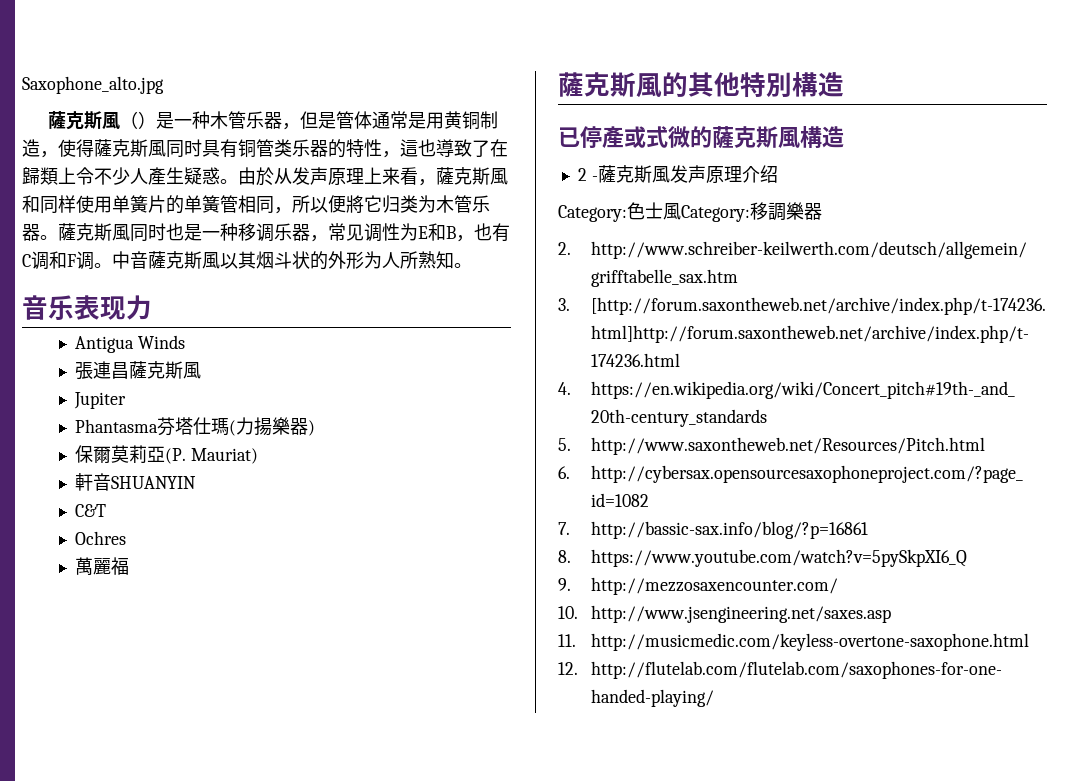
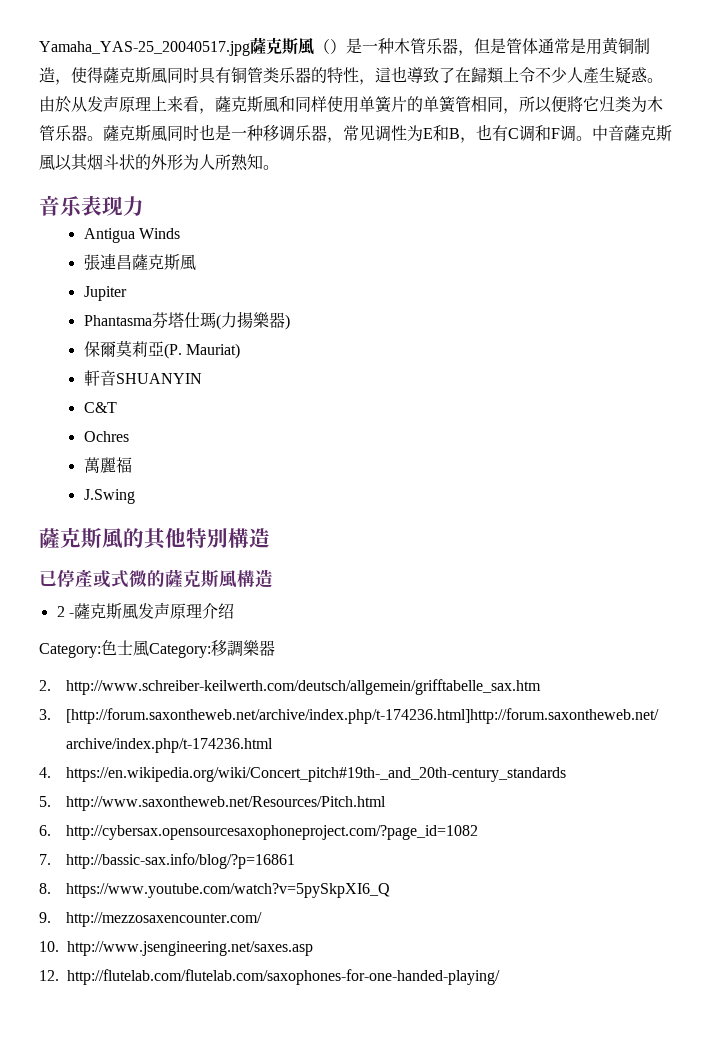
- Saxophone_alto.jpg
- 薩克斯風（）是一种木管乐器，但是管体通常是用黄铜制造，使得薩克斯風同时具有铜管类乐器的特性，這也導致了在歸類上令不少人產生疑惑。
+ Yamaha_YAS-25_20040517.jpg薩克斯風（）是一种木管乐器，但是管体通常是用黄铜制造，使得薩克斯風同时具有铜管类乐器的特性，這也導致了在歸類上令不少人產生疑惑。
+ J.Swing
- 11. http://musicmedic.com/keyless-overtone-saxophone.html

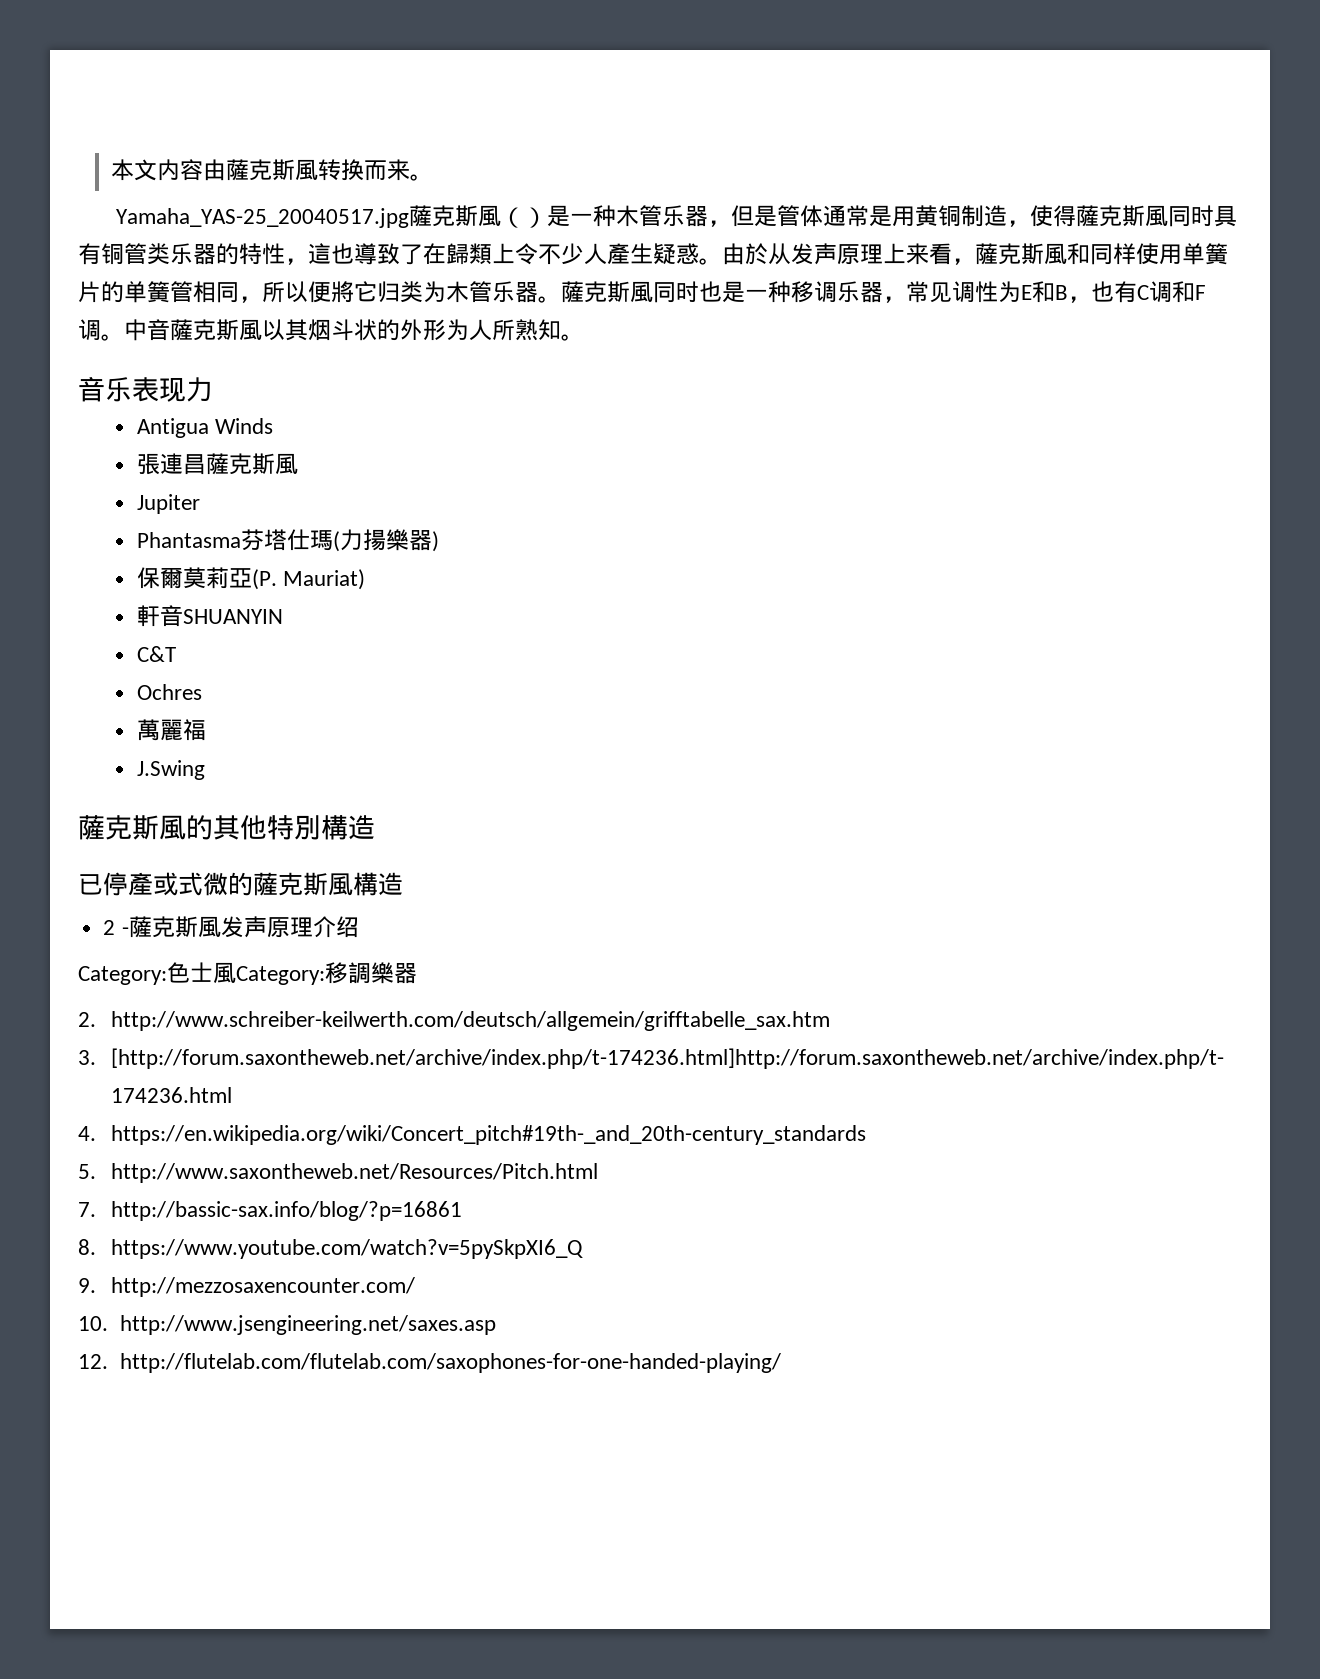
+ 本文内容由薩克斯風转换而来。
- 6. http://cybersax.opensourcesaxophoneproject.com/?page_id=1082

